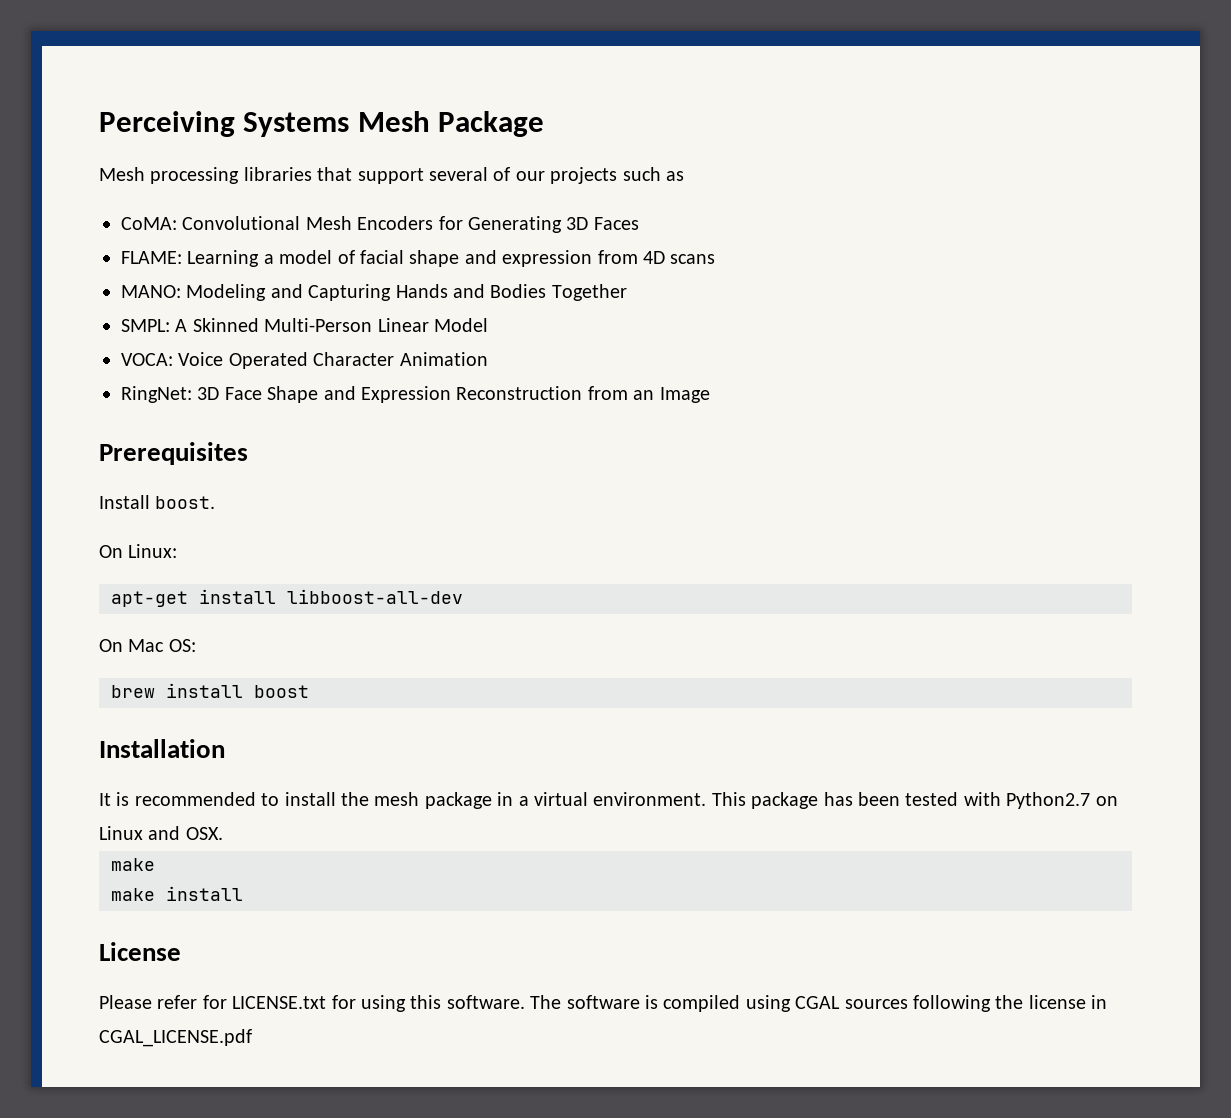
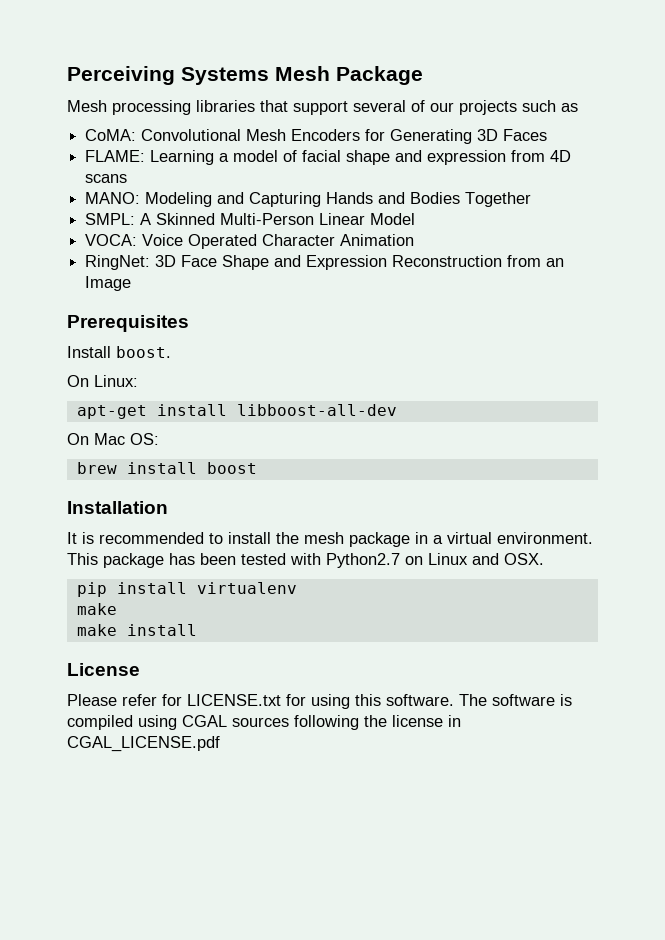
+ pip install virtualenv

